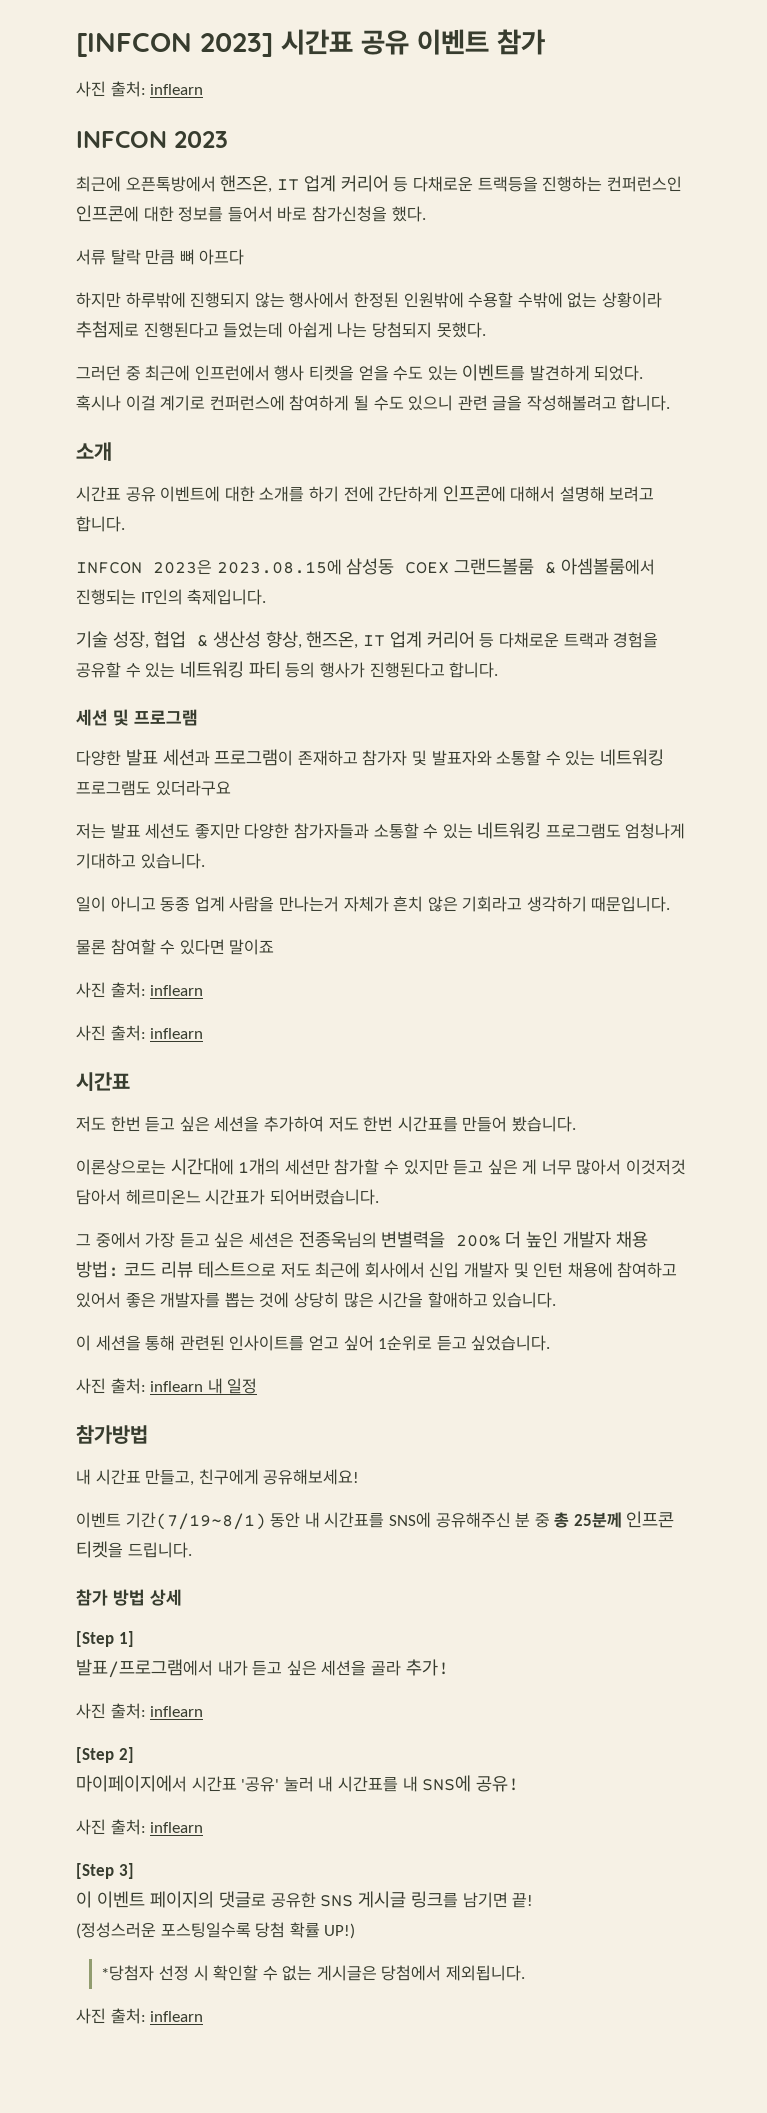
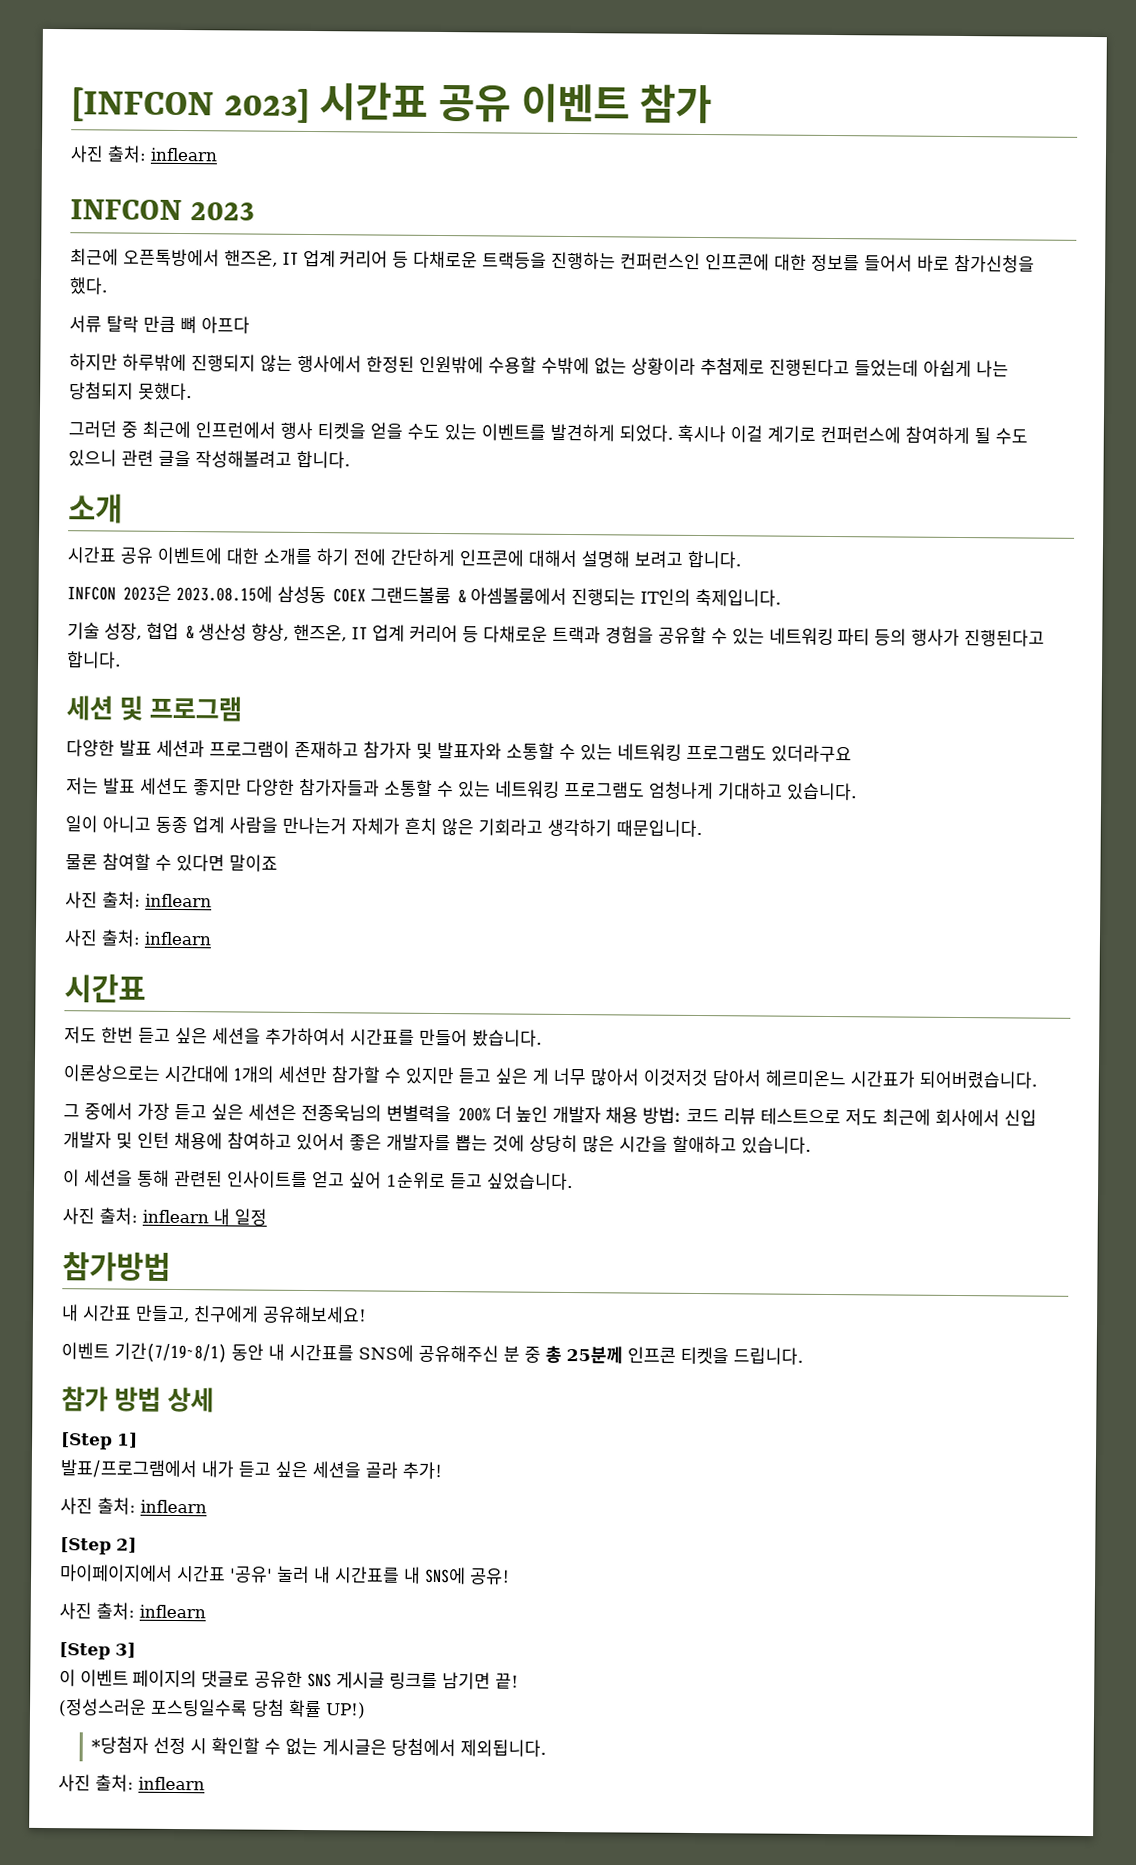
- 저도 한번 듣고 싶은 세션을 추가하여 저도 한번 시간표를 만들어 봤습니다.
+ 저도 한번 듣고 싶은 세션을 추가하여서 시간표를 만들어 봤습니다.

